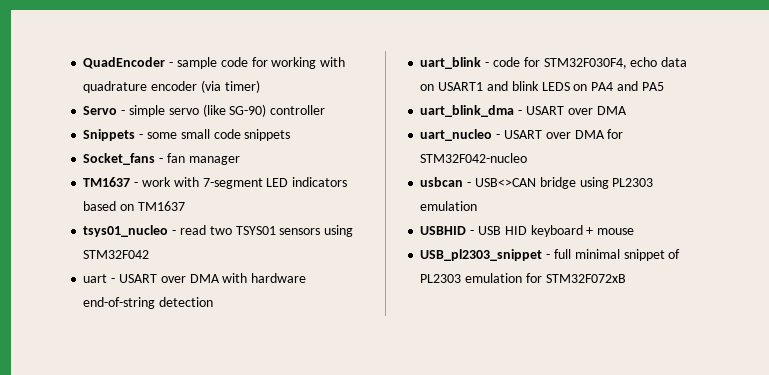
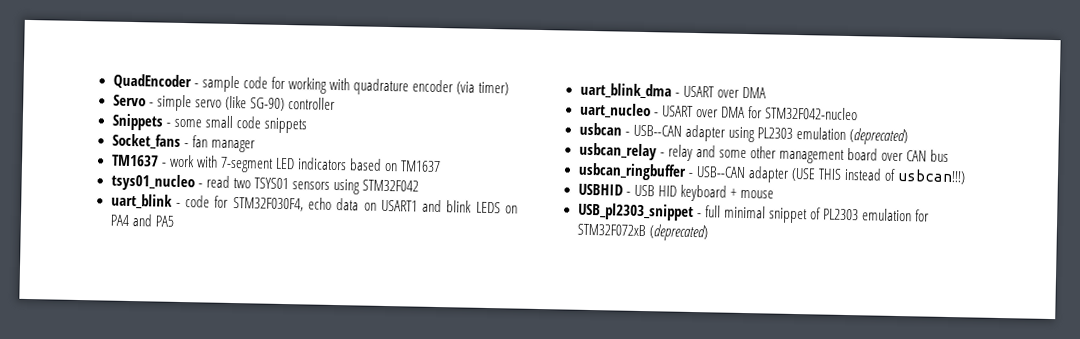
- uart - USART over DMA with hardware end-of-string detection
- usbcan - USB<>CAN bridge using PL2303 emulation
+ usbcan - USB--CAN adapter using PL2303 emulation (deprecated)
+ usbcan_relay - relay and some other management board over CAN bus
+ usbcan_ringbuffer - USB--CAN adapter (USE THIS instead of usbcan!!!)
- USB_pl2303_snippet - full minimal snippet of PL2303 emulation for STM32F072xB
+ USB_pl2303_snippet - full minimal snippet of PL2303 emulation for STM32F072xB (deprecated)

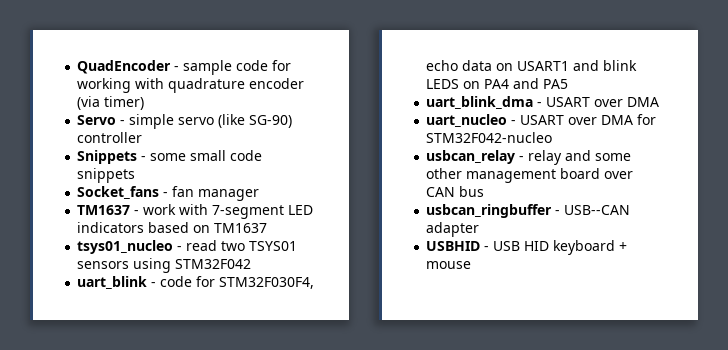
- usbcan - USB--CAN adapter using PL2303 emulation (deprecated)
- usbcan_ringbuffer - USB--CAN adapter (USE THIS instead of usbcan!!!)
+ usbcan_ringbuffer - USB--CAN adapter
- USB_pl2303_snippet - full minimal snippet of PL2303 emulation for STM32F072xB (deprecated)

